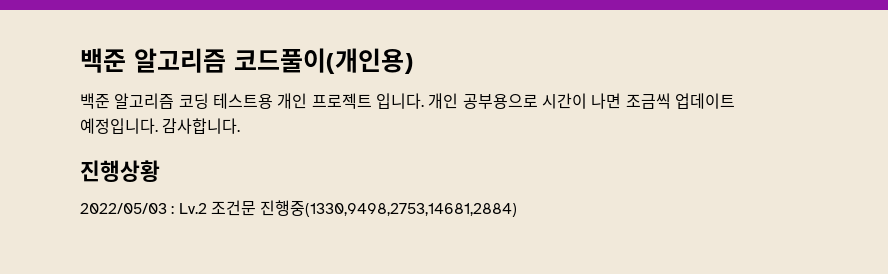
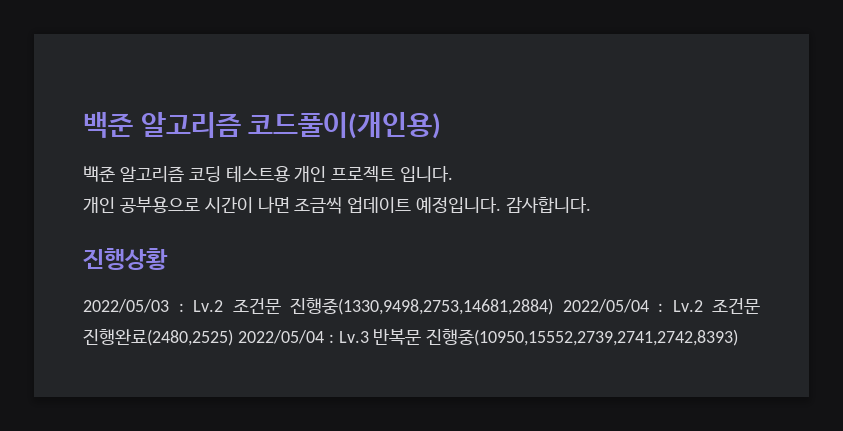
- 백준 알고리즘 코딩 테스트용 개인 프로젝트 입니다. 개인 공부용으로 시간이 나면 조금씩 업데이트 예정입니다.
+ 백준 알고리즘 코딩 테스트용 개인 프로젝트 입니다.
+ 개인 공부용으로 시간이 나면 조금씩 업데이트 예정입니다.
- 2022/05/03 : Lv.2 조건문 진행중(1330,9498,2753,14681,2884)
+ 2022/05/03 : Lv.2 조건문 진행중(1330,9498,2753,14681,2884) 2022/05/04 : Lv.2 조건문 진행완료(2480,2525) 2022/05/04 : Lv.3 반복문 진행중(10950,15552,2739,2741,2742,8393)

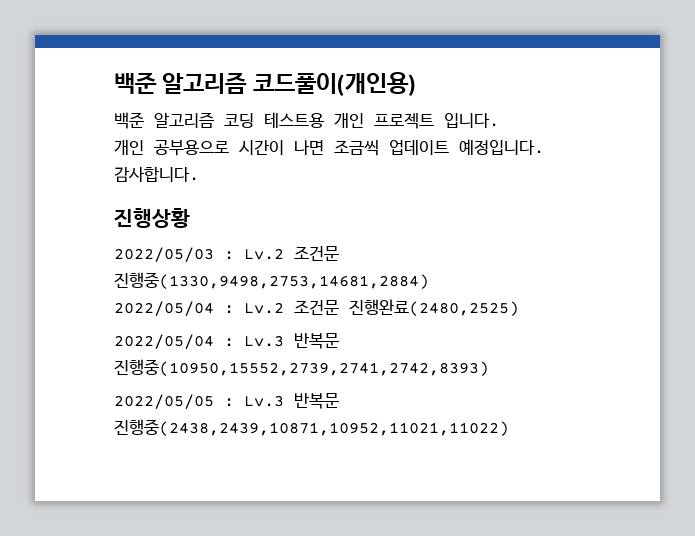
- 2022/05/03 : Lv.2 조건문 진행중(1330,9498,2753,14681,2884) 2022/05/04 : Lv.2 조건문 진행완료(2480,2525) 2022/05/04 : Lv.3 반복문 진행중(10950,15552,2739,2741,2742,8393)
+ 2022/05/03 : Lv.2 조건문 진행중(1330,9498,2753,14681,2884)
+ 2022/05/04 : Lv.2 조건문 진행완료(2480,2525)
+ 2022/05/04 : Lv.3 반복문 진행중(10950,15552,2739,2741,2742,8393)
+ 2022/05/05 : Lv.3 반복문 진행중(2438,2439,10871,10952,11021,11022)

